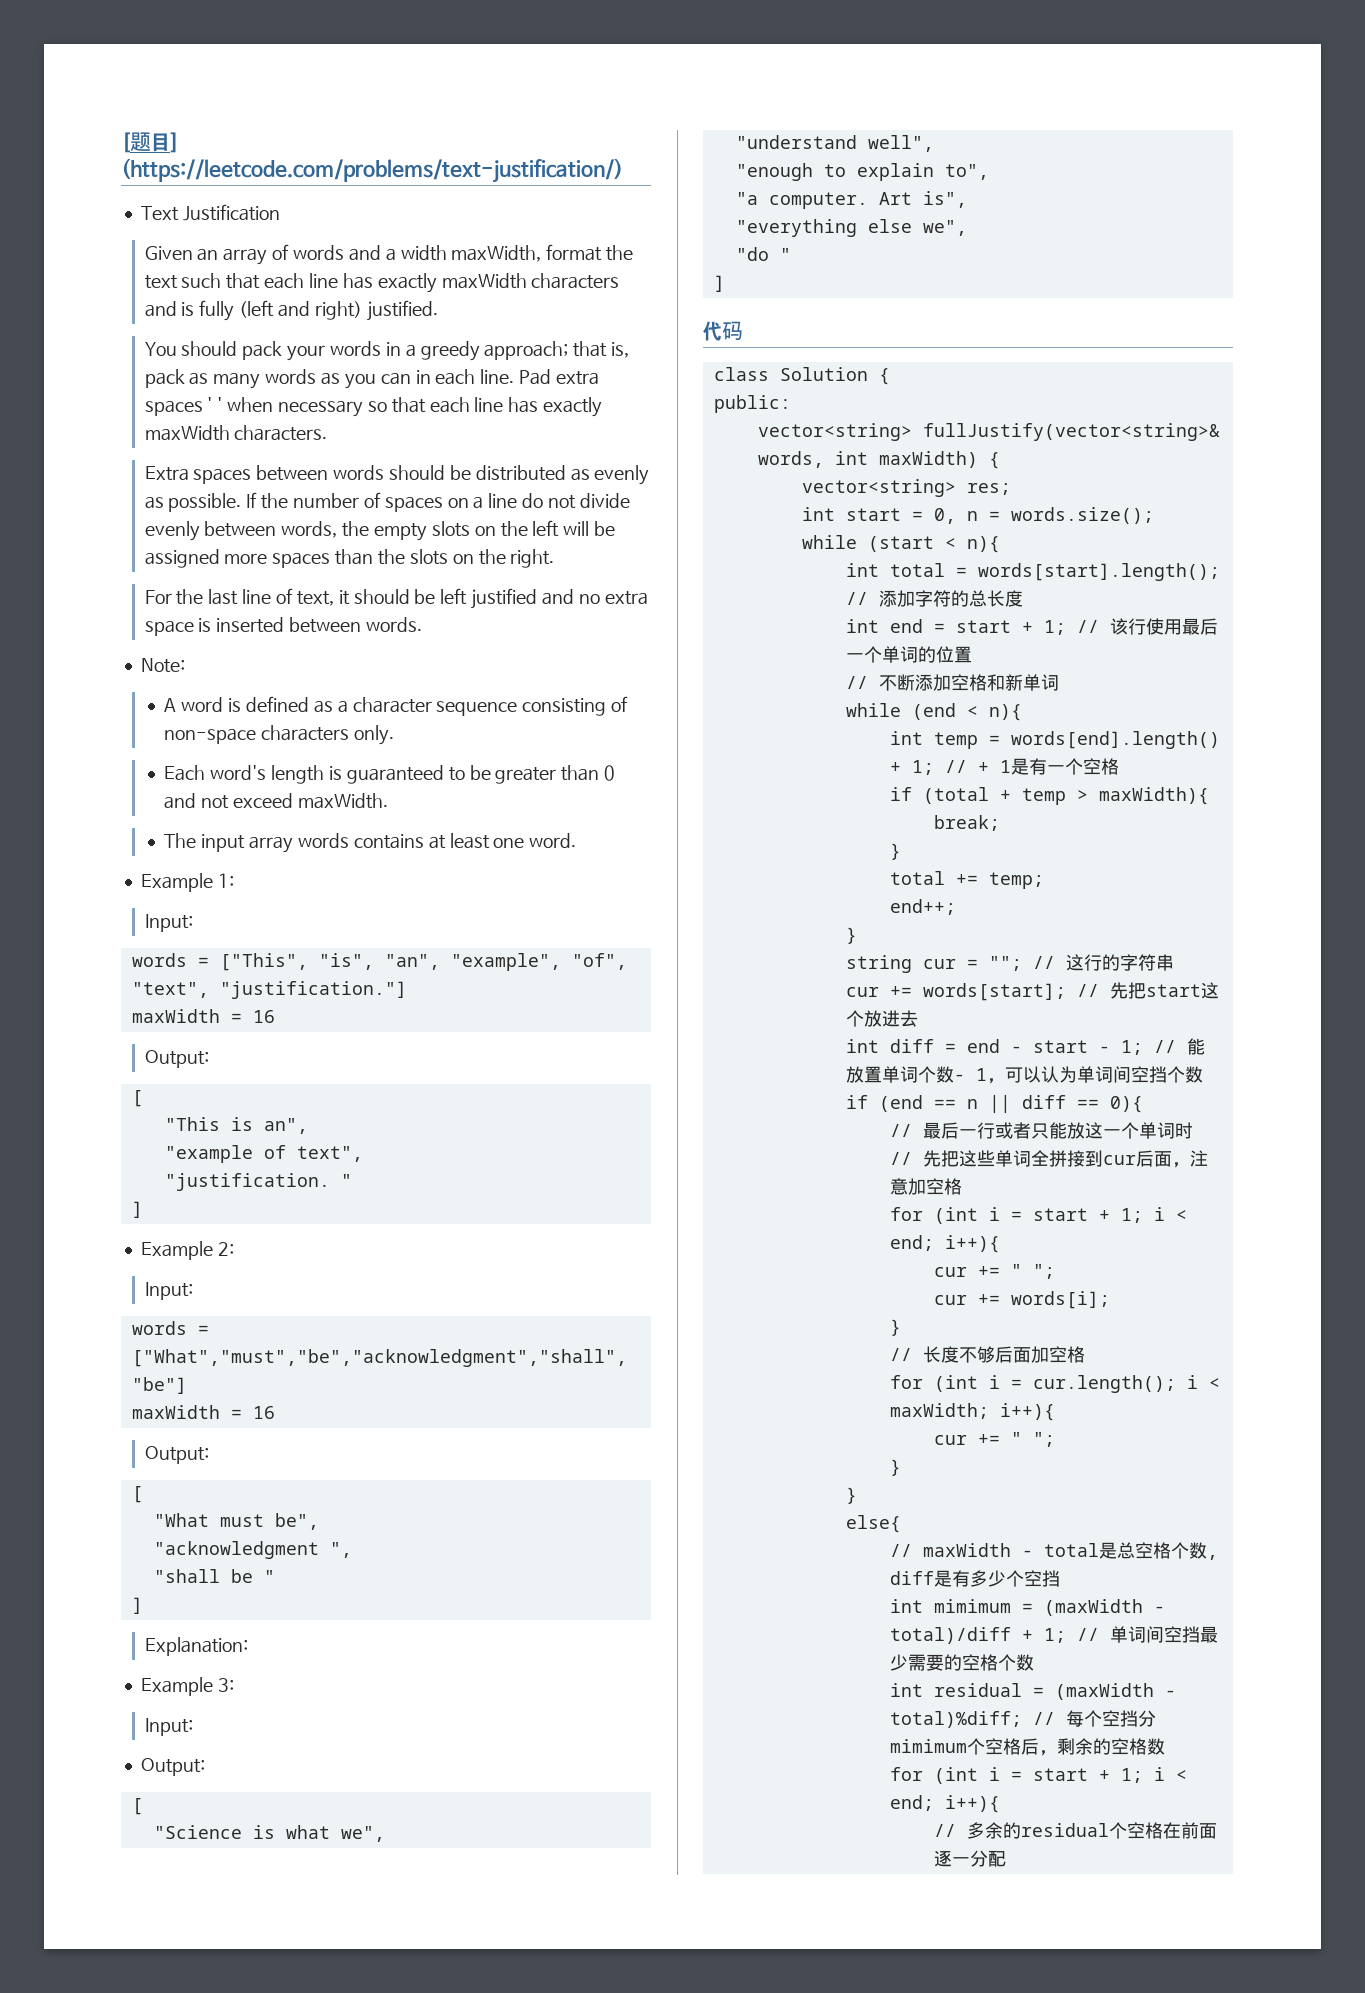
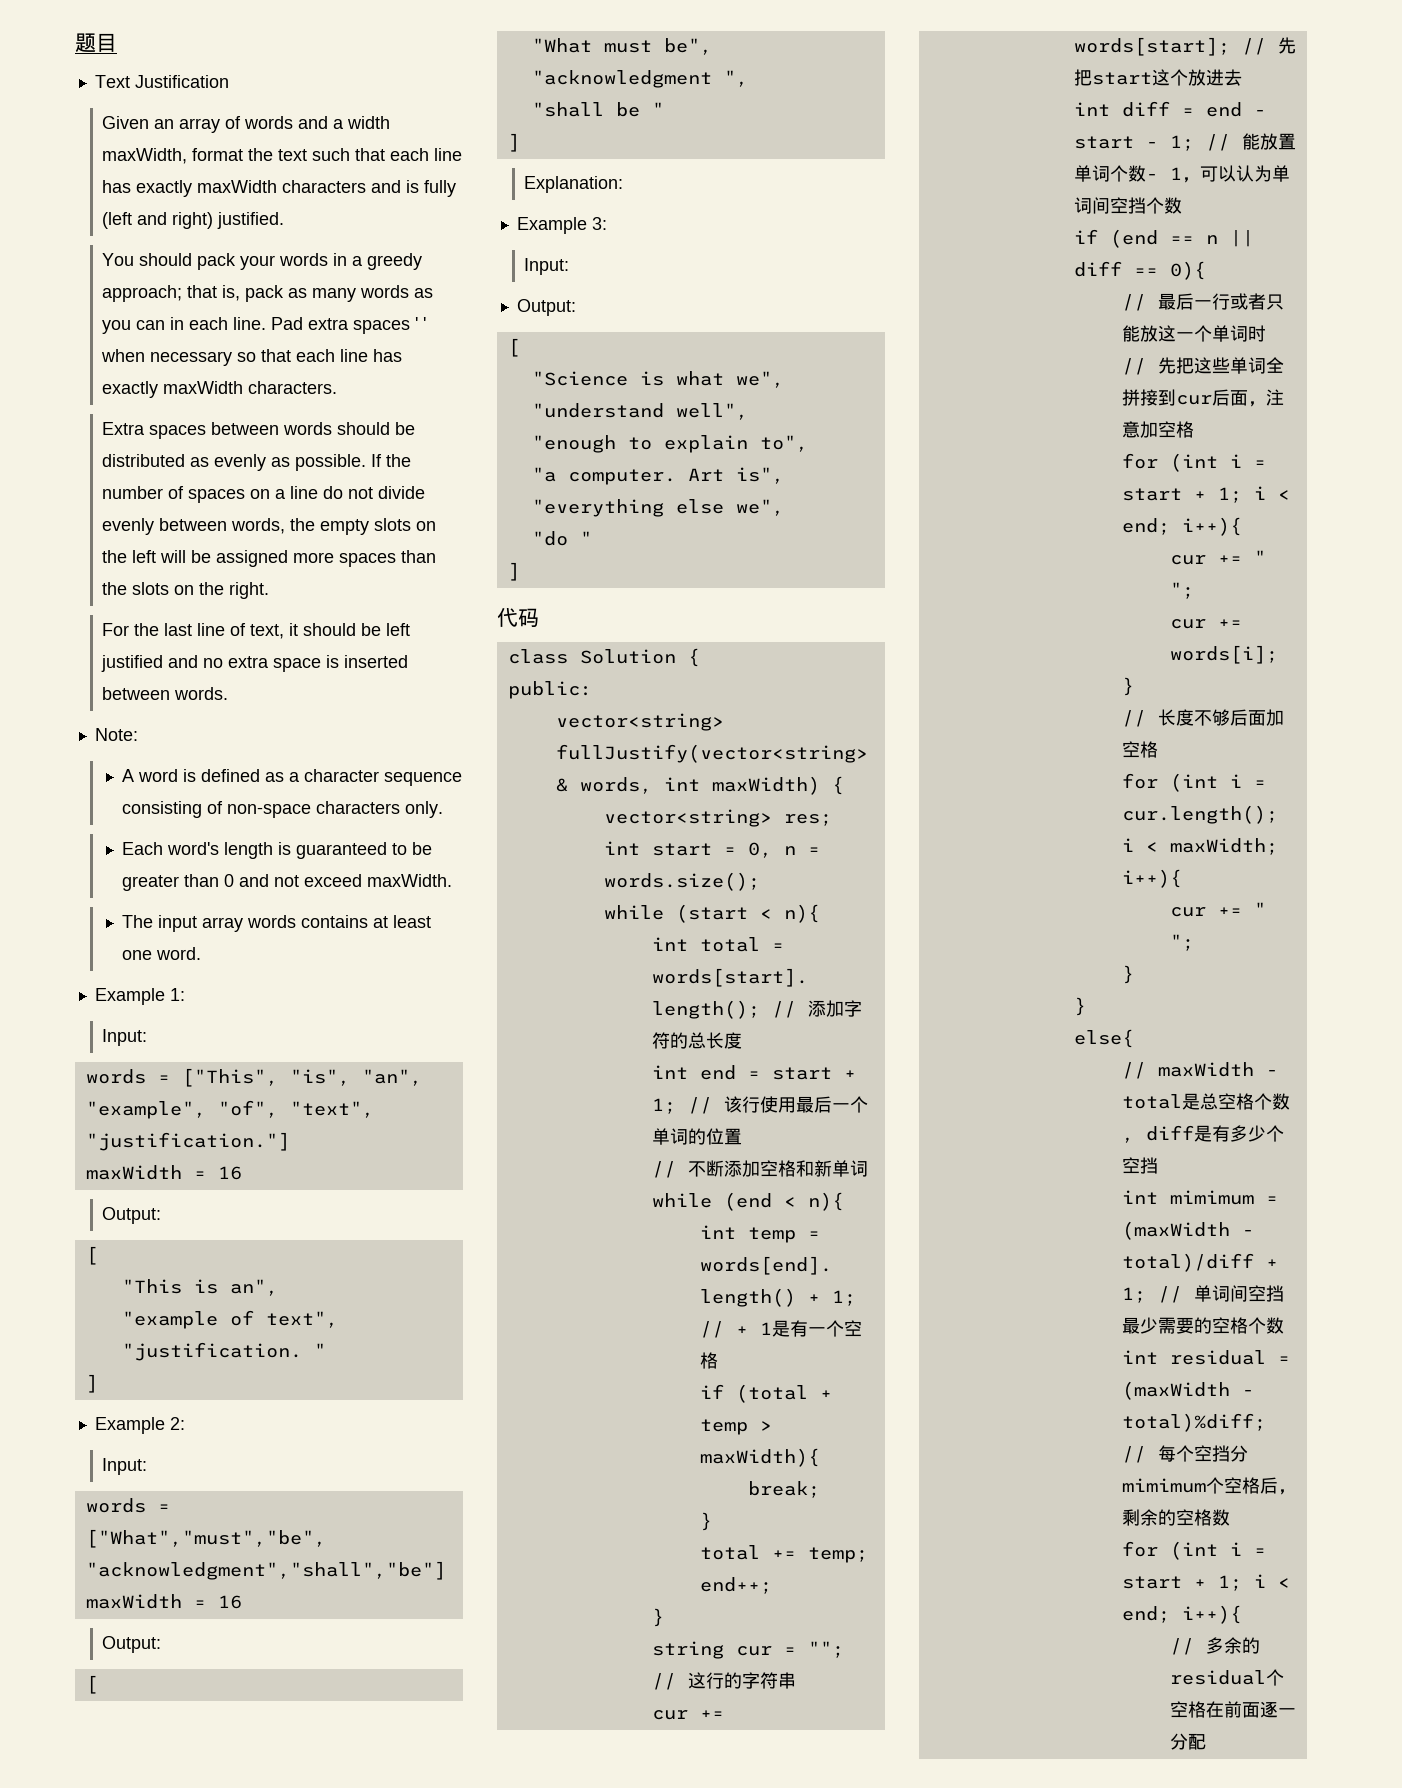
- [题目] (https://leetcode.com/problems/text-justification/)
+ 题目

